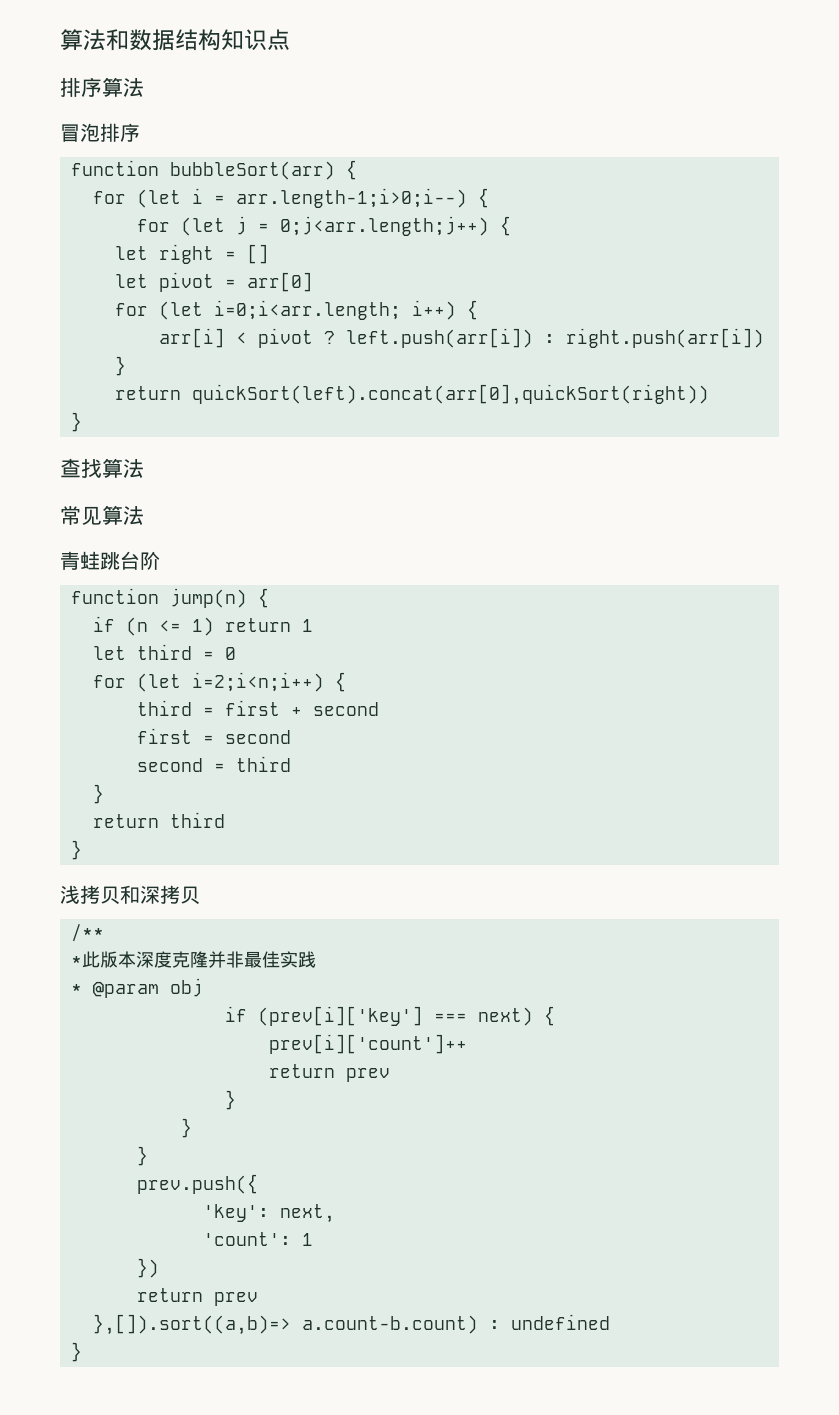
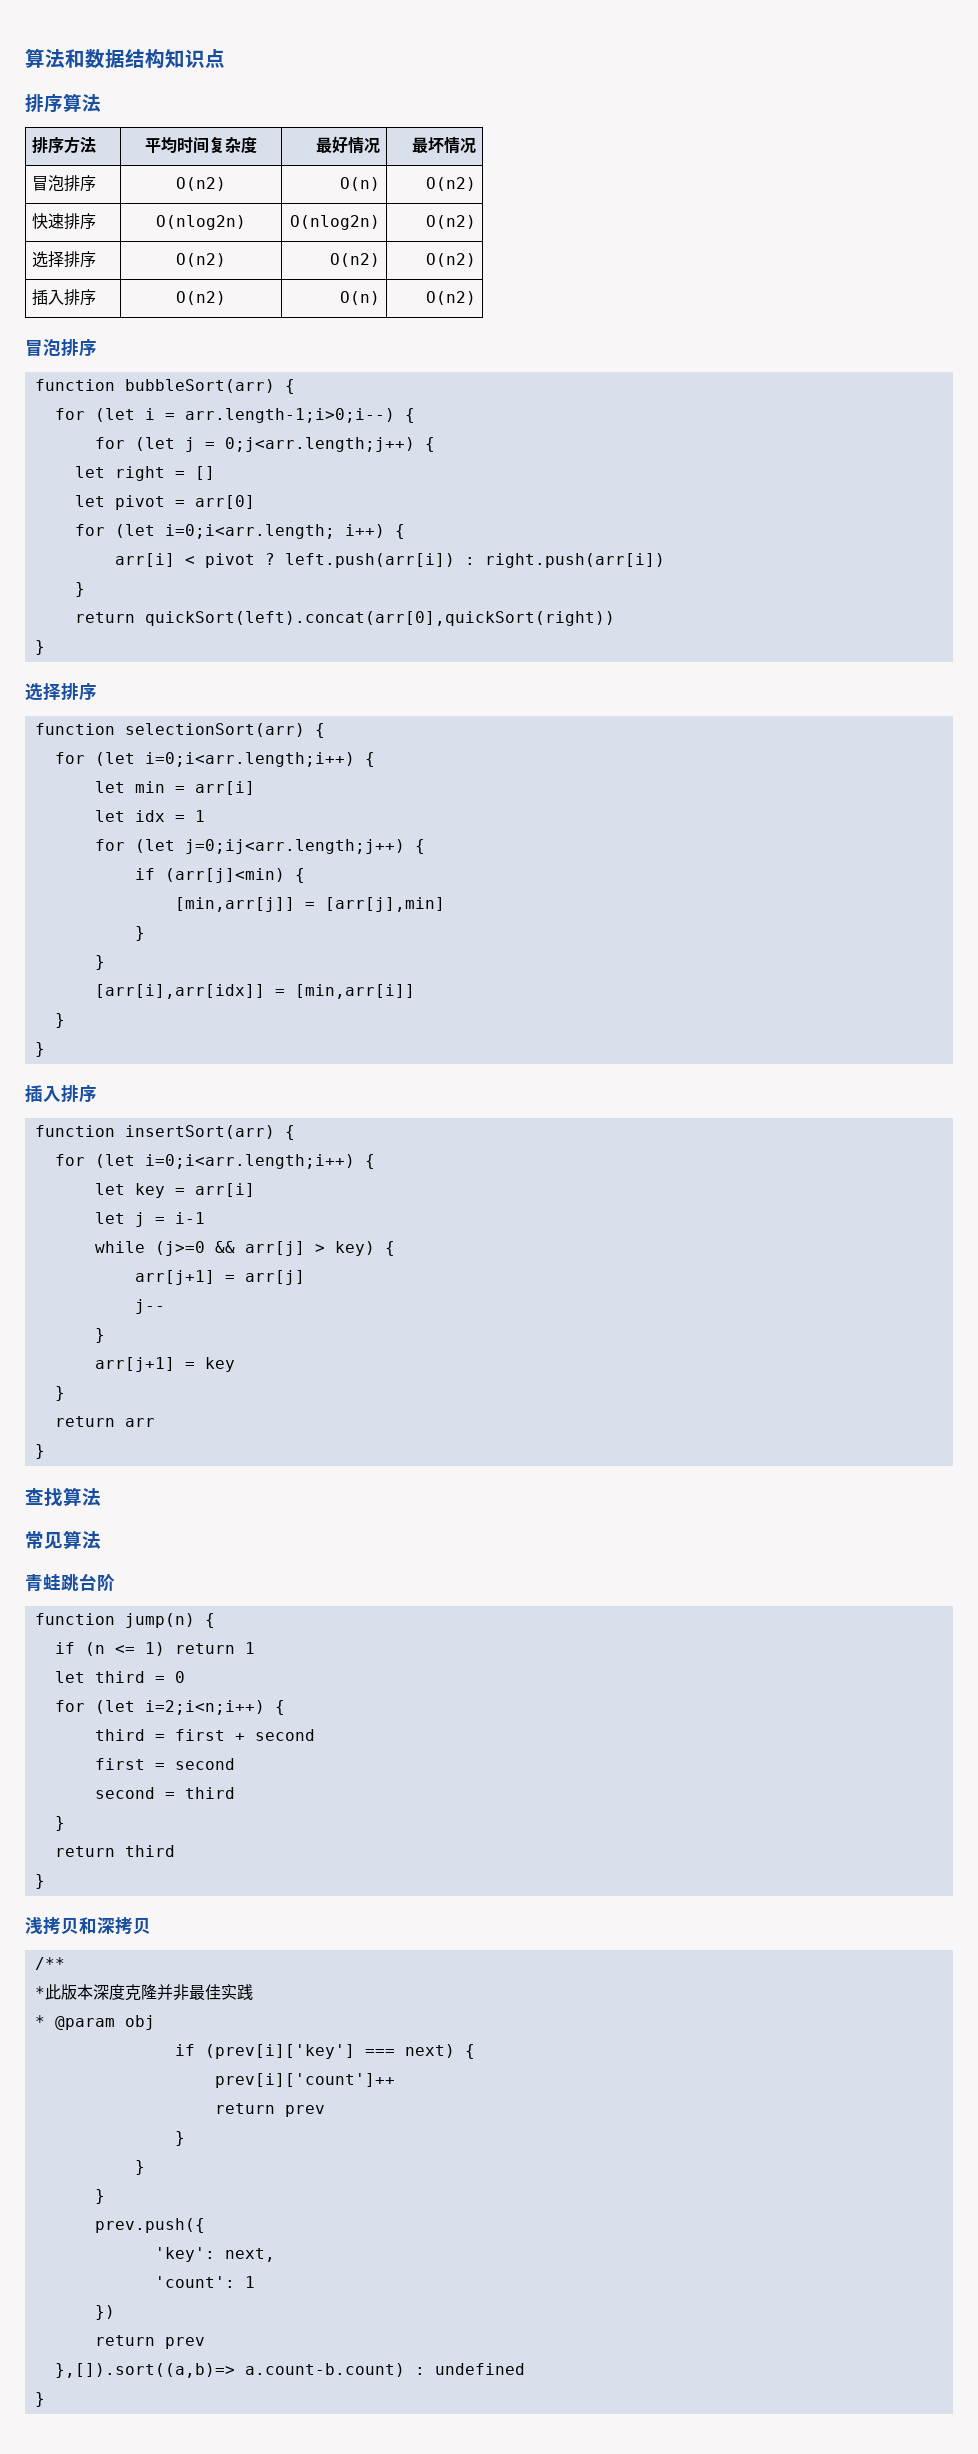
+ 排序方法 | 平均时间复杂度 | 最好情况 | 最坏情况
+ 冒泡排序 | O(n2) | O(n) | O(n2)
+ 快速排序 | O(nlog2n) | O(nlog2n) | O(n2)
+ 选择排序 | O(n2) | O(n2) | O(n2)
+ 插入排序 | O(n2) | O(n) | O(n2)
  return quickSort(left).concat(arr[0],quickSort(right))
+ }
+ 选择排序
+ function selectionSort(arr) {
+ for (let i=0;i<arr.length;i++) {
+ let min = arr[i]
+ let idx = 1
+ for (let j=0;ij<arr.length;j++) {
+ if (arr[j]<min) {
+ [min,arr[j]] = [arr[j],min]
+ }
+ }
+ [arr[i],arr[idx]] = [min,arr[i]]
+ }
+ }
+ 插入排序
+ function insertSort(arr) {
+ for (let i=0;i<arr.length;i++) {
+ let key = arr[i]
+ let j = i-1
+ while (j>=0 && arr[j] > key) {
+ arr[j+1] = arr[j]
+ j--
+ }
+ arr[j+1] = key
+ }
+ return arr

